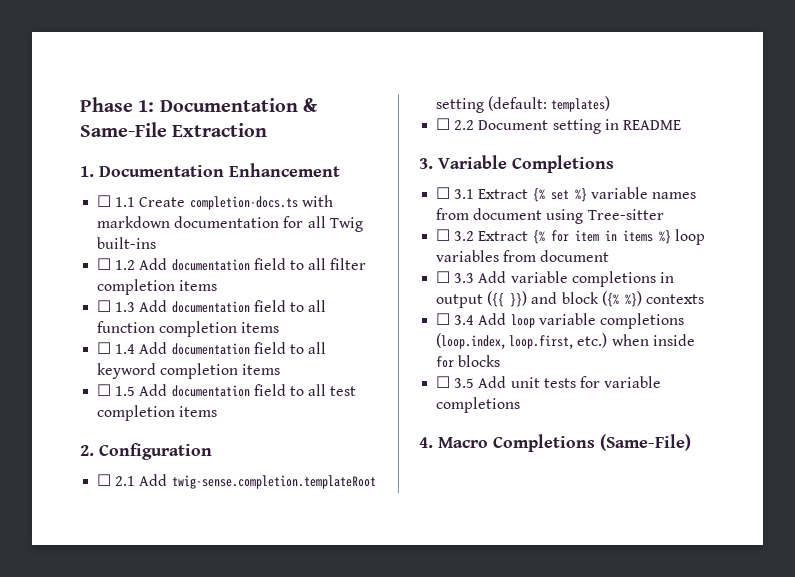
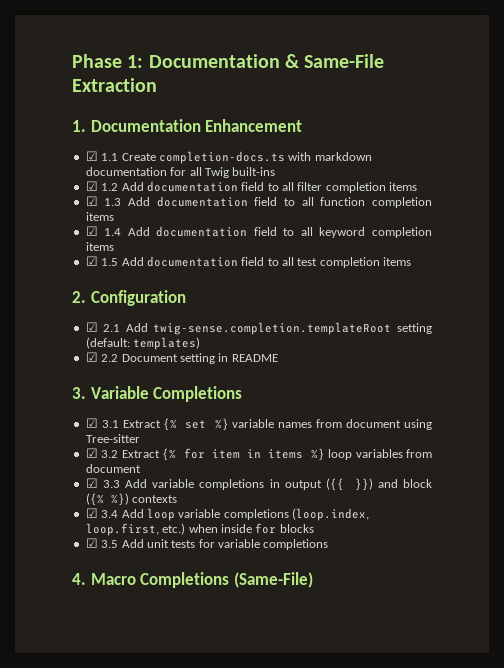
- ☐ 1.1 Create completion-docs.ts with markdown documentation for all Twig built-ins
+ ☑ 1.1 Create completion-docs.ts with markdown documentation for all Twig built-ins
- ☐ 1.2 Add documentation field to all filter completion items
+ ☑ 1.2 Add documentation field to all filter completion items
- ☐ 1.3 Add documentation field to all function completion items
+ ☑ 1.3 Add documentation field to all function completion items
- ☐ 1.4 Add documentation field to all keyword completion items
+ ☑ 1.4 Add documentation field to all keyword completion items
- ☐ 1.5 Add documentation field to all test completion items
+ ☑ 1.5 Add documentation field to all test completion items
- ☐ 2.1 Add twig-sense.completion.templateRoot setting (default: templates)
+ ☑ 2.1 Add twig-sense.completion.templateRoot setting (default: templates)
- ☐ 2.2 Document setting in README
+ ☑ 2.2 Document setting in README
- ☐ 3.1 Extract {% set %} variable names from document using Tree-sitter
+ ☑ 3.1 Extract {% set %} variable names from document using Tree-sitter
- ☐ 3.2 Extract {% for item in items %} loop variables from document
+ ☑ 3.2 Extract {% for item in items %} loop variables from document
- ☐ 3.3 Add variable completions in output ({{ }}) and block ({% %}) contexts
+ ☑ 3.3 Add variable completions in output ({{ }}) and block ({% %}) contexts
- ☐ 3.4 Add loop variable completions (loop.index, loop.first, etc.) when inside for blocks
+ ☑ 3.4 Add loop variable completions (loop.index, loop.first, etc.) when inside for blocks
- ☐ 3.5 Add unit tests for variable completions
+ ☑ 3.5 Add unit tests for variable completions

